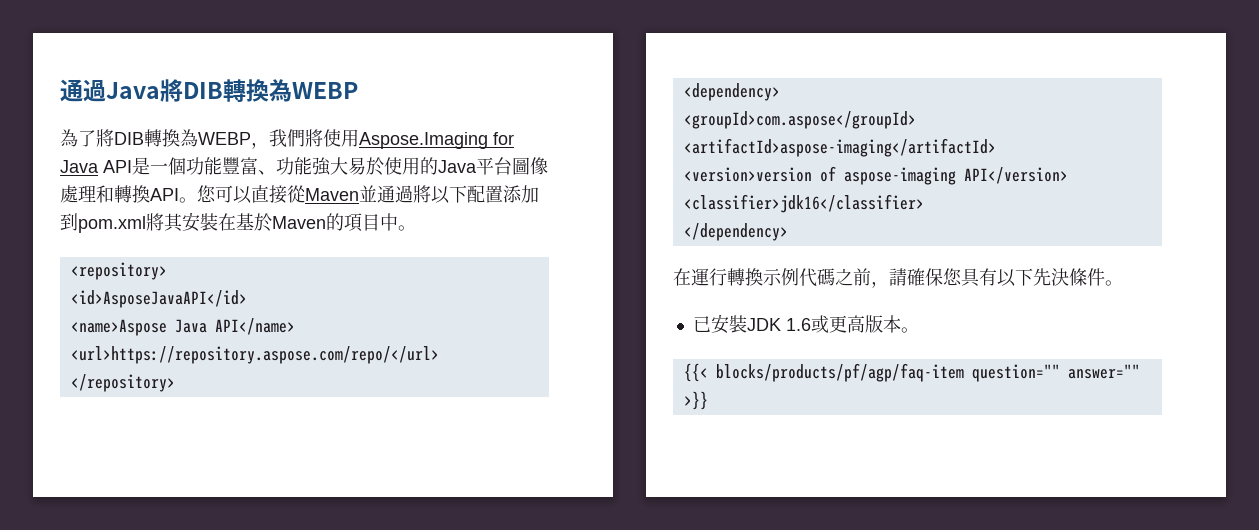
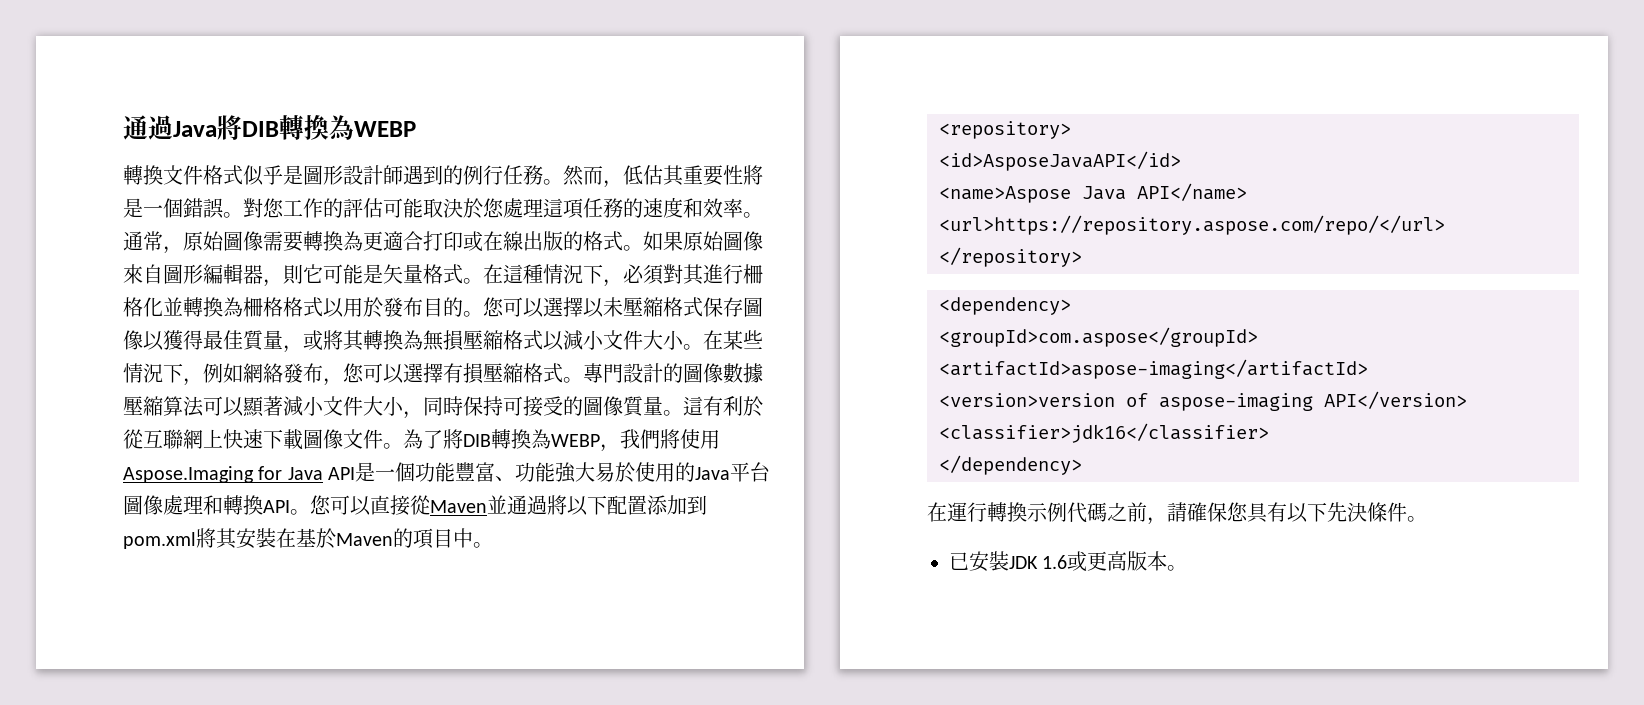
+ 轉換文件格式似乎是圖形設計師遇到的例行任務。然而，低估其重要性將是一個錯誤。對您工作的評估可能取決於您處理這項任務的速度和效率。通常，原始圖像需要轉換為更適合打印或在線出版的格式。如果原始圖像來自圖形編輯器，則它可能是矢量格式。在這種情況下，必須對其進行柵格化並轉換為柵格格式以用於發布目的。您可以選擇以未壓縮格式保存圖像以獲得最佳質量，或將其轉換為無損壓縮格式以減小文件大小。在某些情況下，例如網絡發布，您可以選擇有損壓縮格式。專門設計的圖像數據壓縮算法可以顯著減小文件大小，同時保持可接受的圖像質量。這有利於從互聯網上快速下載圖像文件。
- {{< blocks/products/pf/agp/faq-item question="" answer="" >}}

